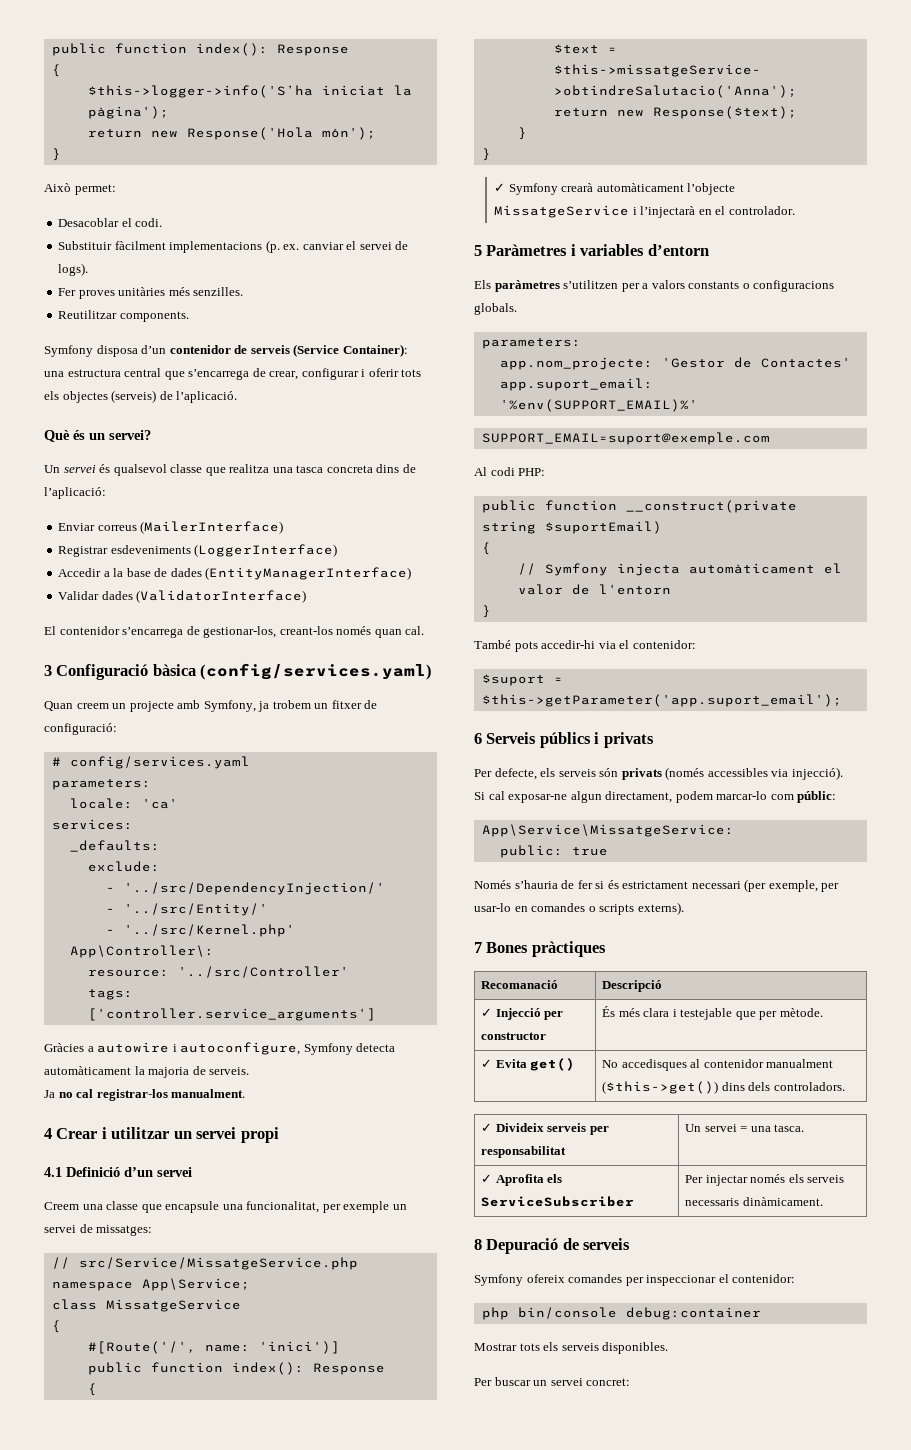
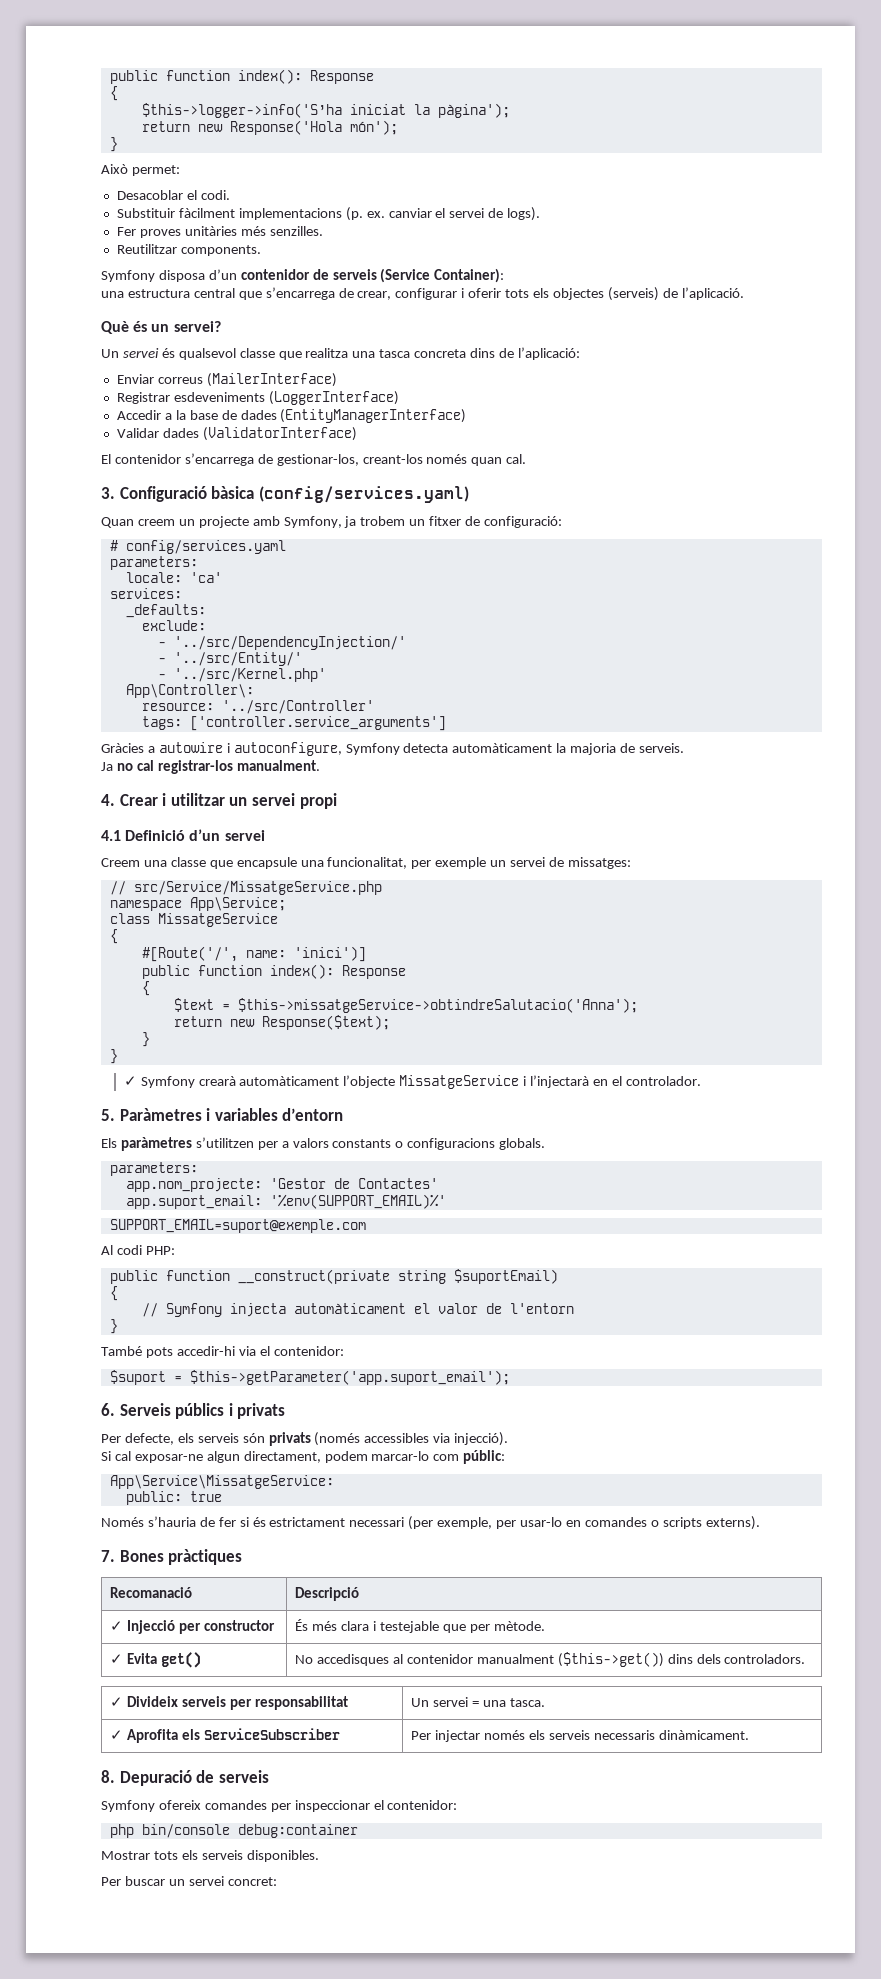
- 3 Configuració bàsica (config/services.yaml)
+ 3. Configuració bàsica (config/services.yaml)
- 4 Crear i utilitzar un servei propi
+ 4. Crear i utilitzar un servei propi
- 5 Paràmetres i variables d’entorn
+ 5. Paràmetres i variables d’entorn
- 6 Serveis públics i privats
+ 6. Serveis públics i privats
- 7 Bones pràctiques
+ 7. Bones pràctiques
- 8 Depuració de serveis
+ 8. Depuració de serveis

